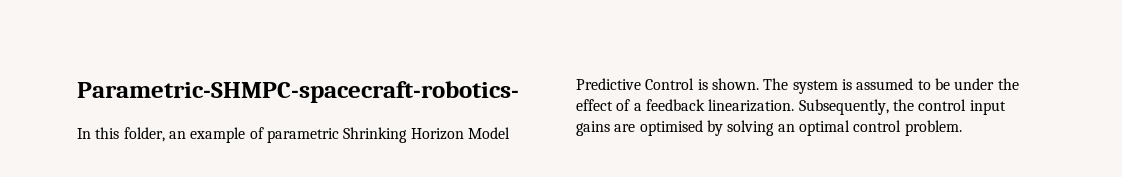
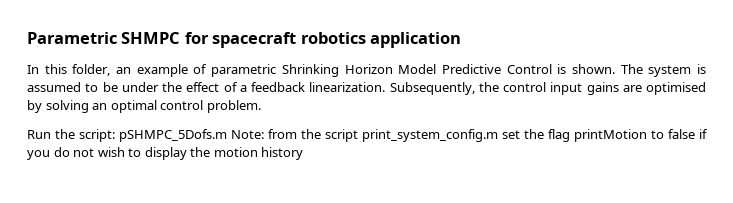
- Parametric-SHMPC-spacecraft-robotics-
+ Parametric SHMPC for spacecraft robotics application
+ Run the script: pSHMPC_5Dofs.m Note: from the script print_system_config.m set the flag printMotion to false if you do not wish to display the motion history

